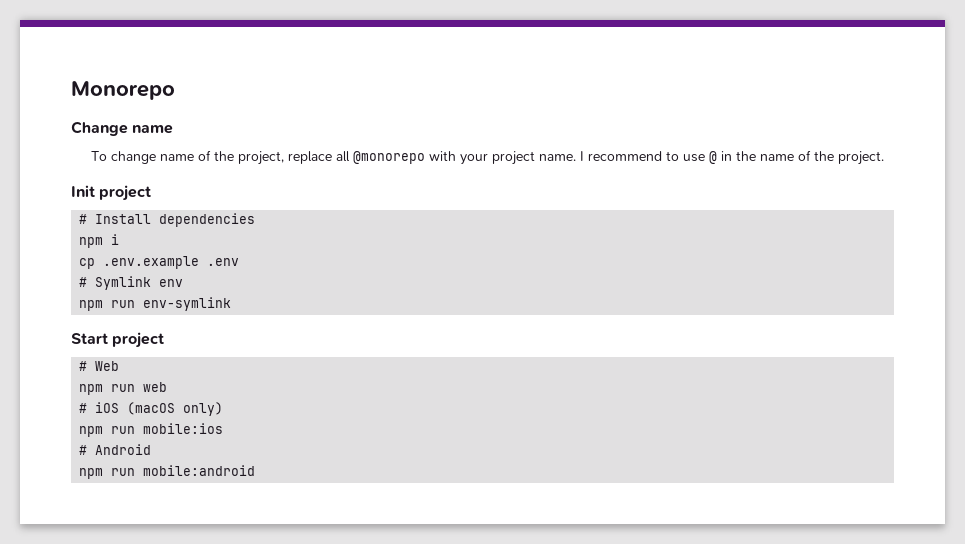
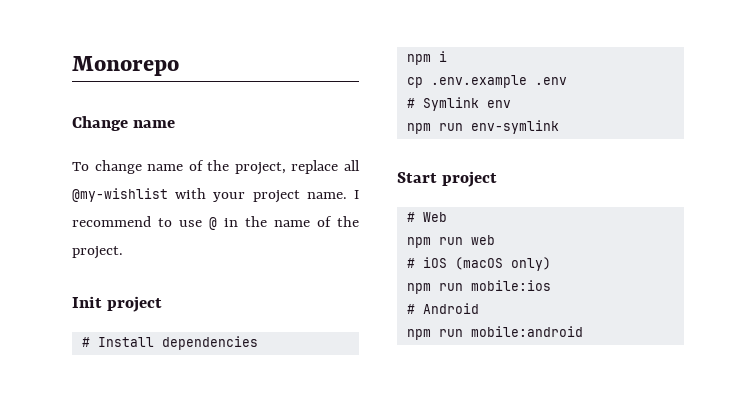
- To change name of the project, replace all @monorepo with your project name.
+ To change name of the project, replace all @my-wishlist with your project name.

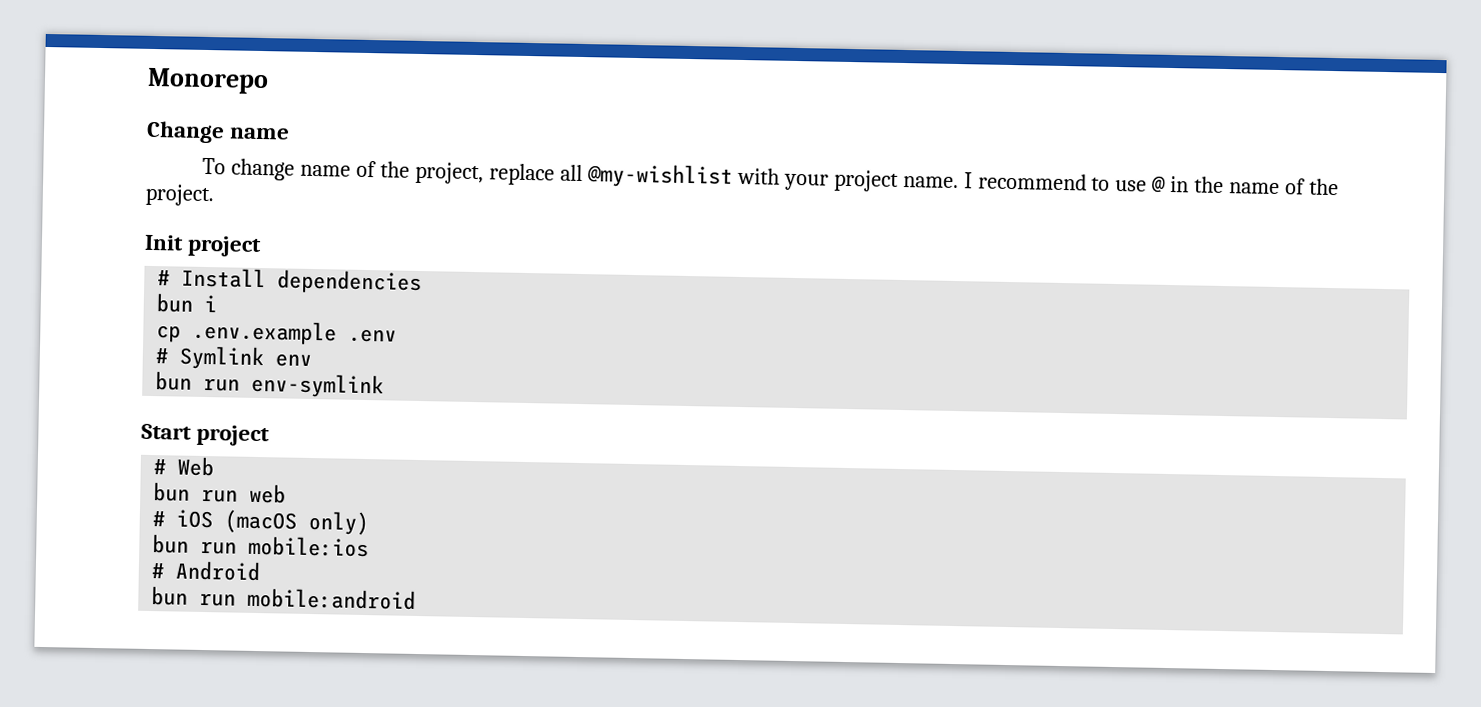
- npm i
+ bun i
- npm run env-symlink
+ bun run env-symlink
- npm run web
+ bun run web
- npm run mobile:ios
+ bun run mobile:ios
- npm run mobile:android
+ bun run mobile:android

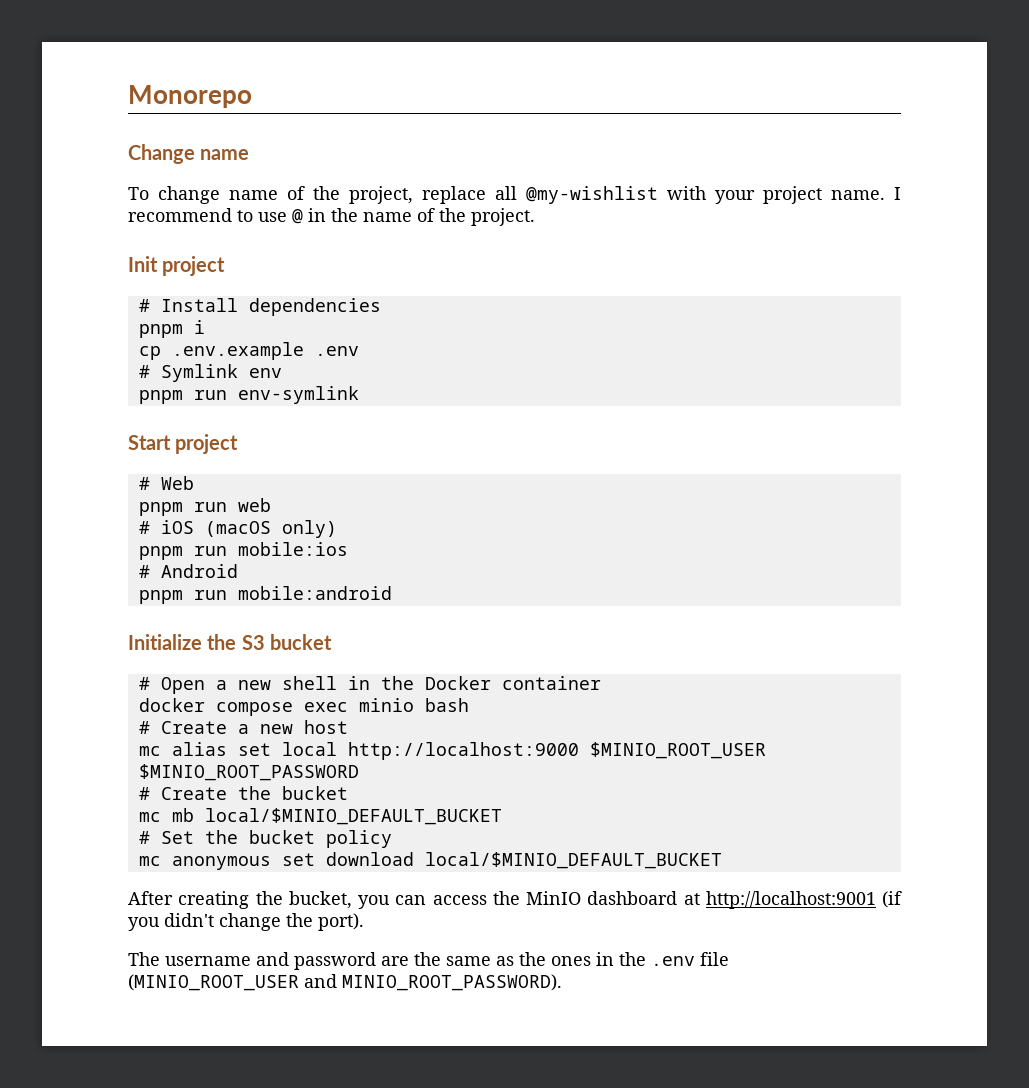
- bun i
+ pnpm i
- bun run env-symlink
+ pnpm run env-symlink
- bun run web
+ pnpm run web
- bun run mobile:ios
+ pnpm run mobile:ios
- bun run mobile:android
+ pnpm run mobile:android
+ Initialize the S3 bucket
+ # Open a new shell in the Docker container
+ docker compose exec minio bash
+ # Create a new host
+ mc alias set local http://localhost:9000 $MINIO_ROOT_USER $MINIO_ROOT_PASSWORD
+ # Create the bucket
+ mc mb local/$MINIO_DEFAULT_BUCKET
+ # Set the bucket policy
+ mc anonymous set download local/$MINIO_DEFAULT_BUCKET
+ After creating the bucket, you can access the MinIO dashboard at http://localhost:9001 (if you didn't change the port).
+ The username and password are the same as the ones in the .env file (MINIO_ROOT_USER and MINIO_ROOT_PASSWORD).

